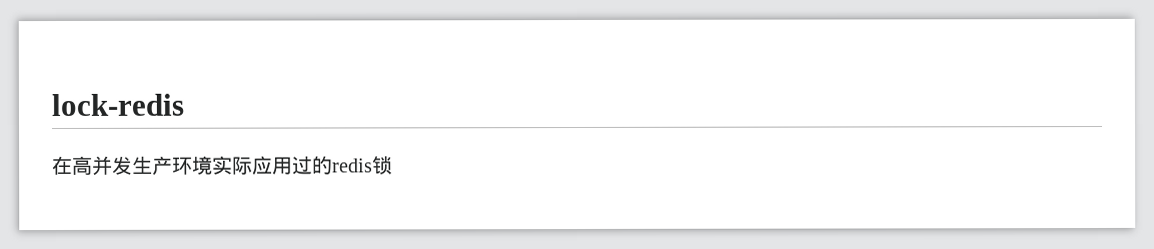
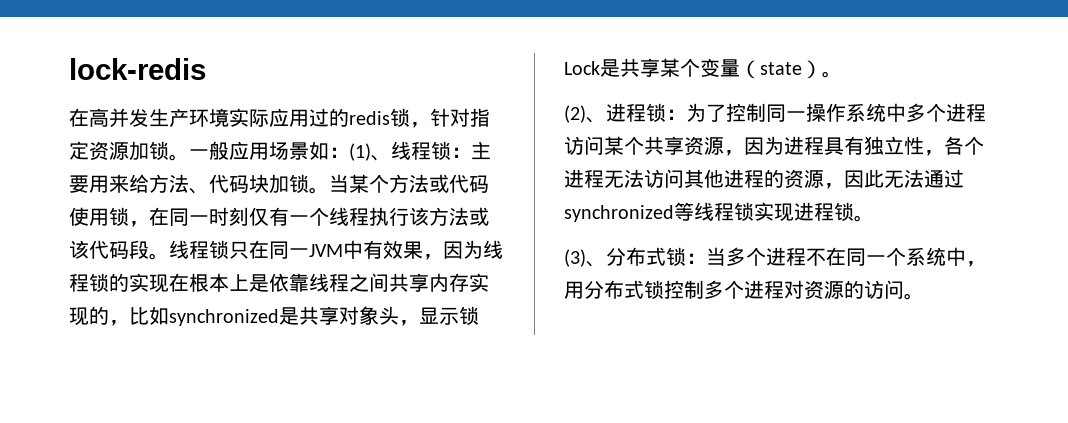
- 在高并发生产环境实际应用过的redis锁
+ 在高并发生产环境实际应用过的redis锁，针对指定资源加锁。一般应用场景如：(1)、线程锁：主要用来给方法、代码块加锁。当某个方法或代码使用锁，在同一时刻仅有一个线程执行该方法或该代码段。线程锁只在同一JVM中有效果，因为线程锁的实现在根本上是依靠线程之间共享内存实现的，比如synchronized是共享对象头，显示锁Lock是共享某个变量（state）。
+ (2)、进程锁：为了控制同一操作系统中多个进程访问某个共享资源，因为进程具有独立性，各个进程无法访问其他进程的资源，因此无法通过synchronized等线程锁实现进程锁。
+ (3)、分布式锁：当多个进程不在同一个系统中，用分布式锁控制多个进程对资源的访问。

